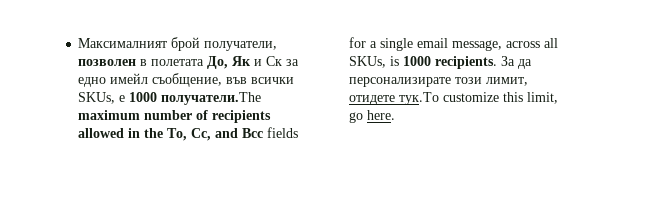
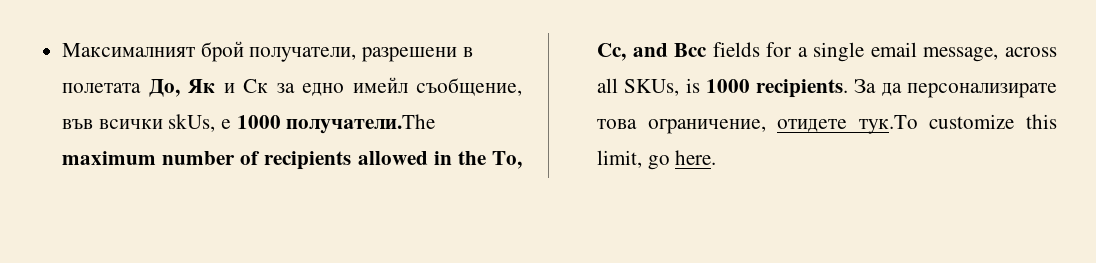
- Максималният брой получатели, позволен в полетата До, Як и Ск за едно имейл съобщение, във всички SKUs, е 1000 получатели.The maximum number of recipients allowed in the To, Cc, and Bcc fields for a single email message, across all SKUs, is 1000 recipients.
+ Максималният брой получатели, разрешени в полетата До, Як и Ск за едно имейл съобщение, във всички skUs, е 1000 получатели.The maximum number of recipients allowed in the To, Cc, and Bcc fields for a single email message, across all SKUs, is 1000 recipients.
- За да персонализирате този лимит, отидете тук.To customize this limit, go here.
+ За да персонализирате това ограничение, отидете тук.To customize this limit, go here.

